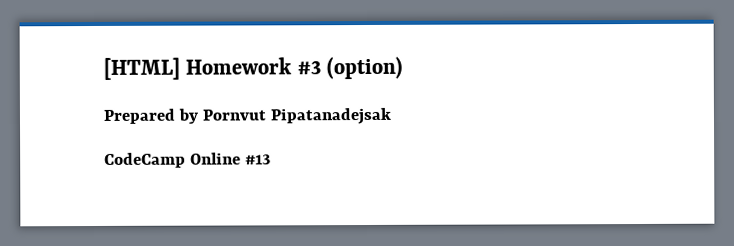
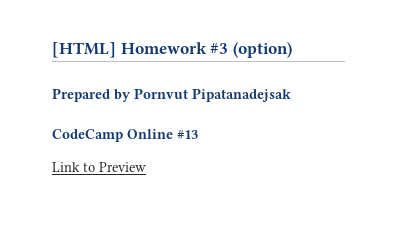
+ Link to Preview

